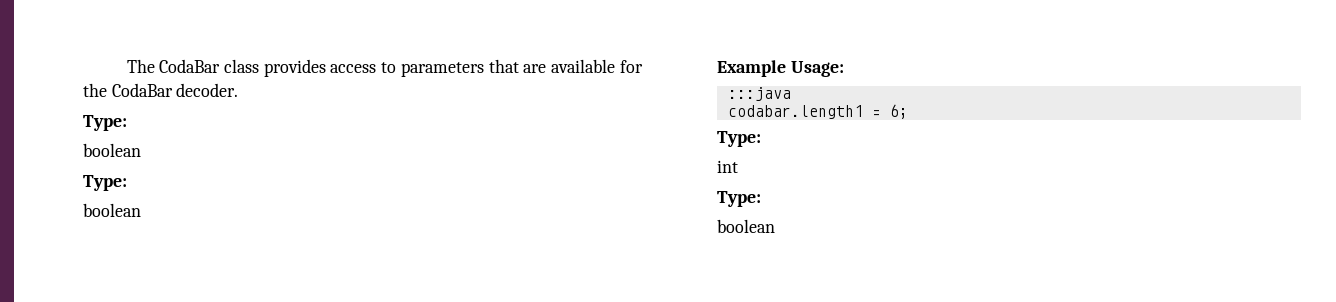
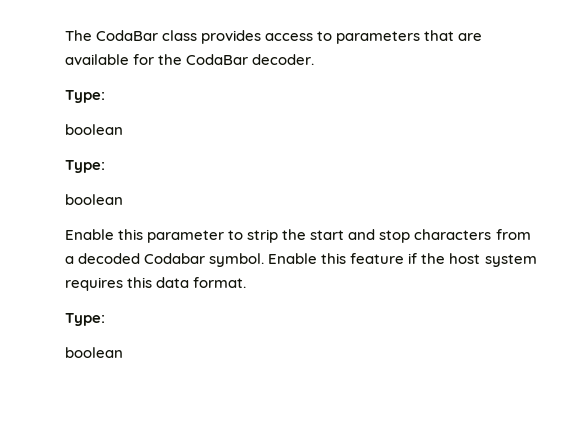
- Example Usage:
- :::java
- codabar.length1 = 6;
- Type:
- int
+ Enable this parameter to strip the start and stop characters from a decoded Codabar symbol. Enable this feature if the host system requires this data format.

